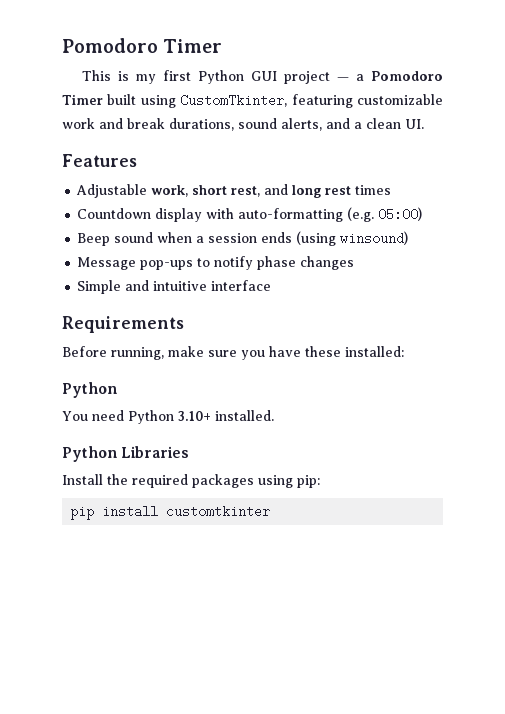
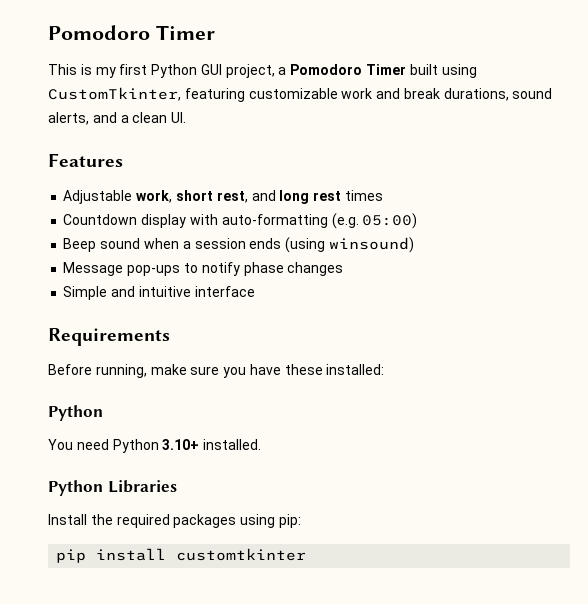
- This is my first Python GUI project — a Pomodoro Timer built using CustomTkinter, featuring customizable work and break durations, sound alerts, and a clean UI.
+ This is my first Python GUI project, a Pomodoro Timer built using CustomTkinter, featuring customizable work and break durations, sound alerts, and a clean UI.

